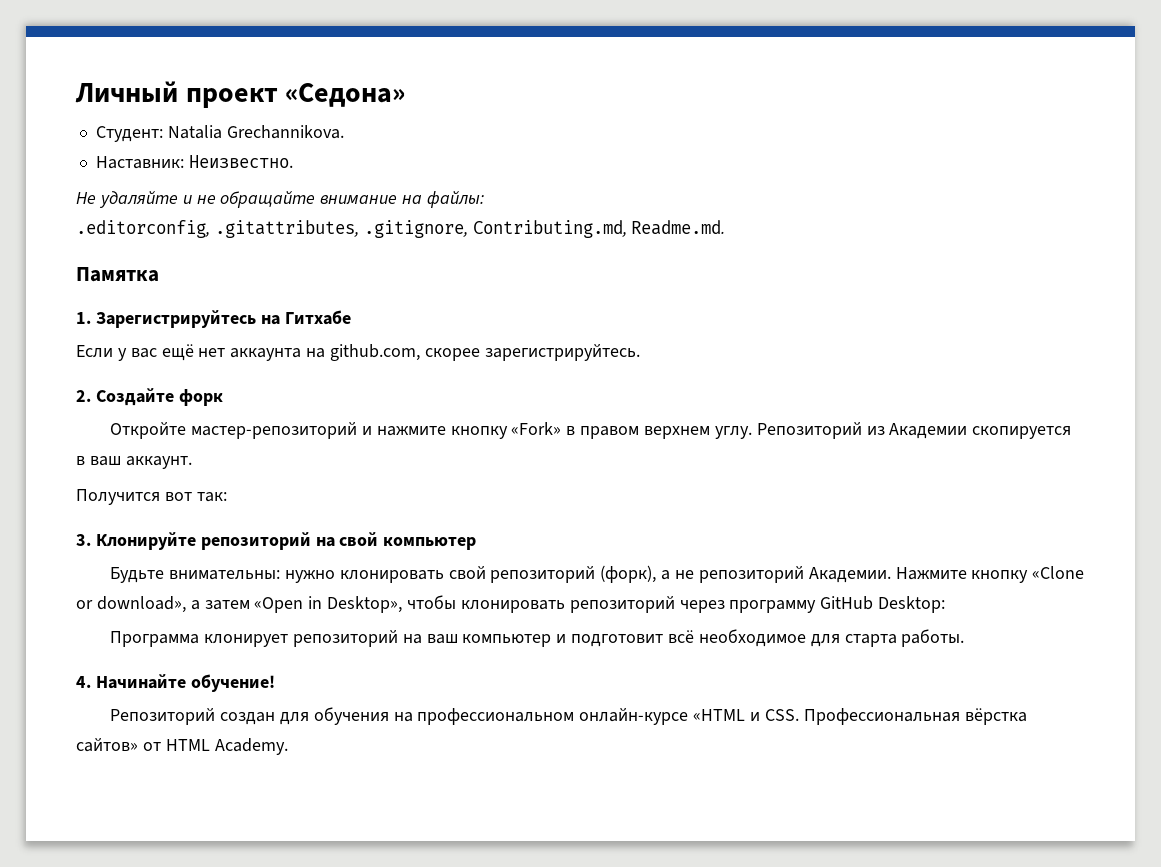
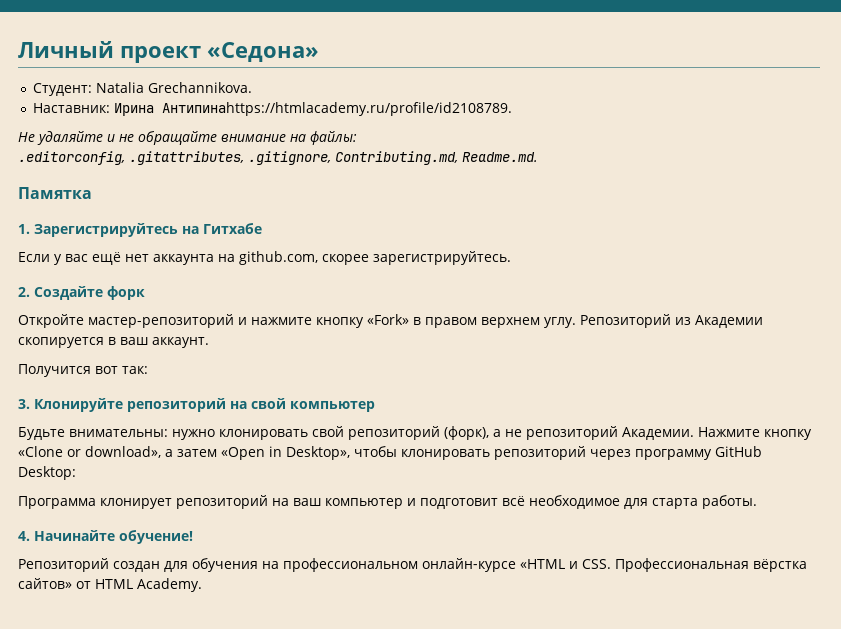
- Наставник: Неизвестно.
+ Наставник: Ирина Антипинаhttps://htmlacademy.ru/profile/id2108789.

